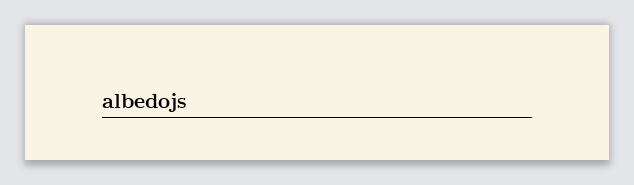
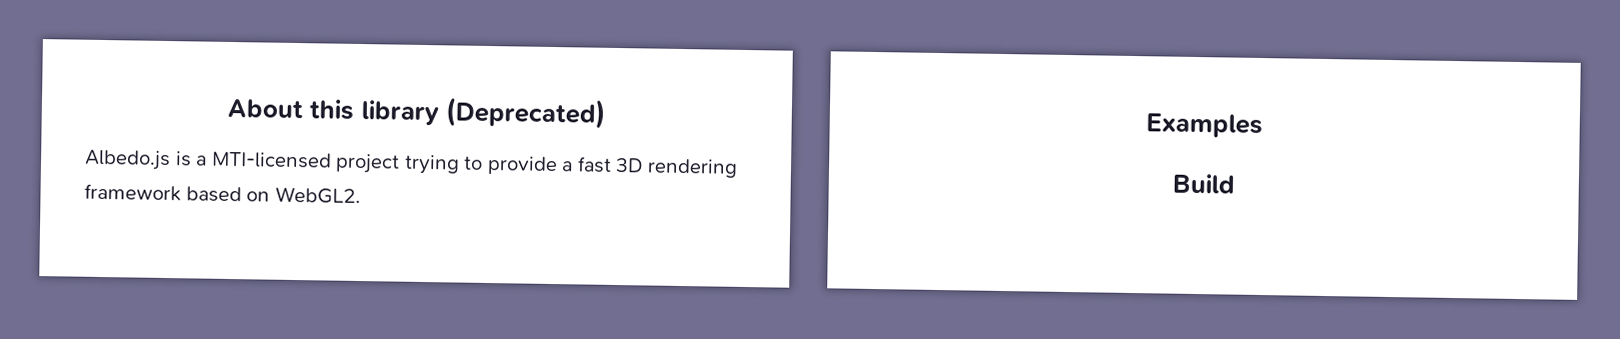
- albedojs
+ About this library (Deprecated)
+ Albedo.js is a MTI-licensed project trying to provide a fast 3D rendering framework based on WebGL2.
+ Examples
+ Build

